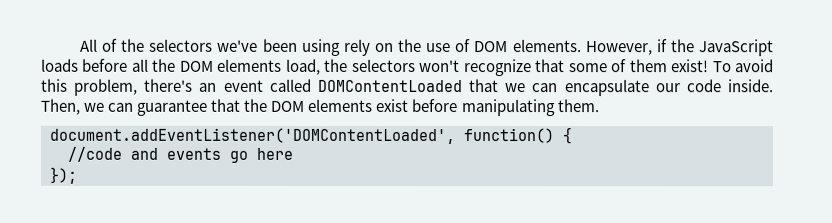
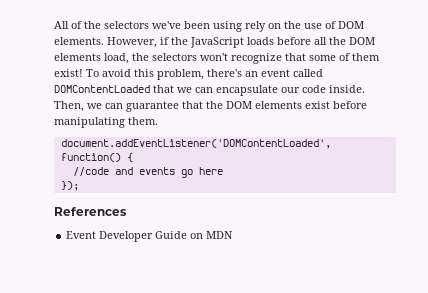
+ References
+ Event Developer Guide on MDN

